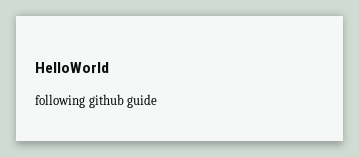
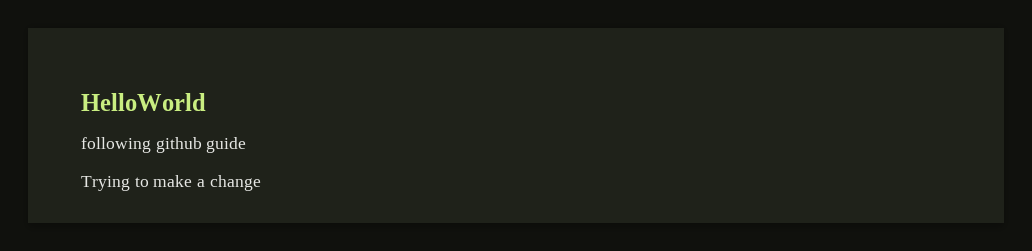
+ Trying to make a change

